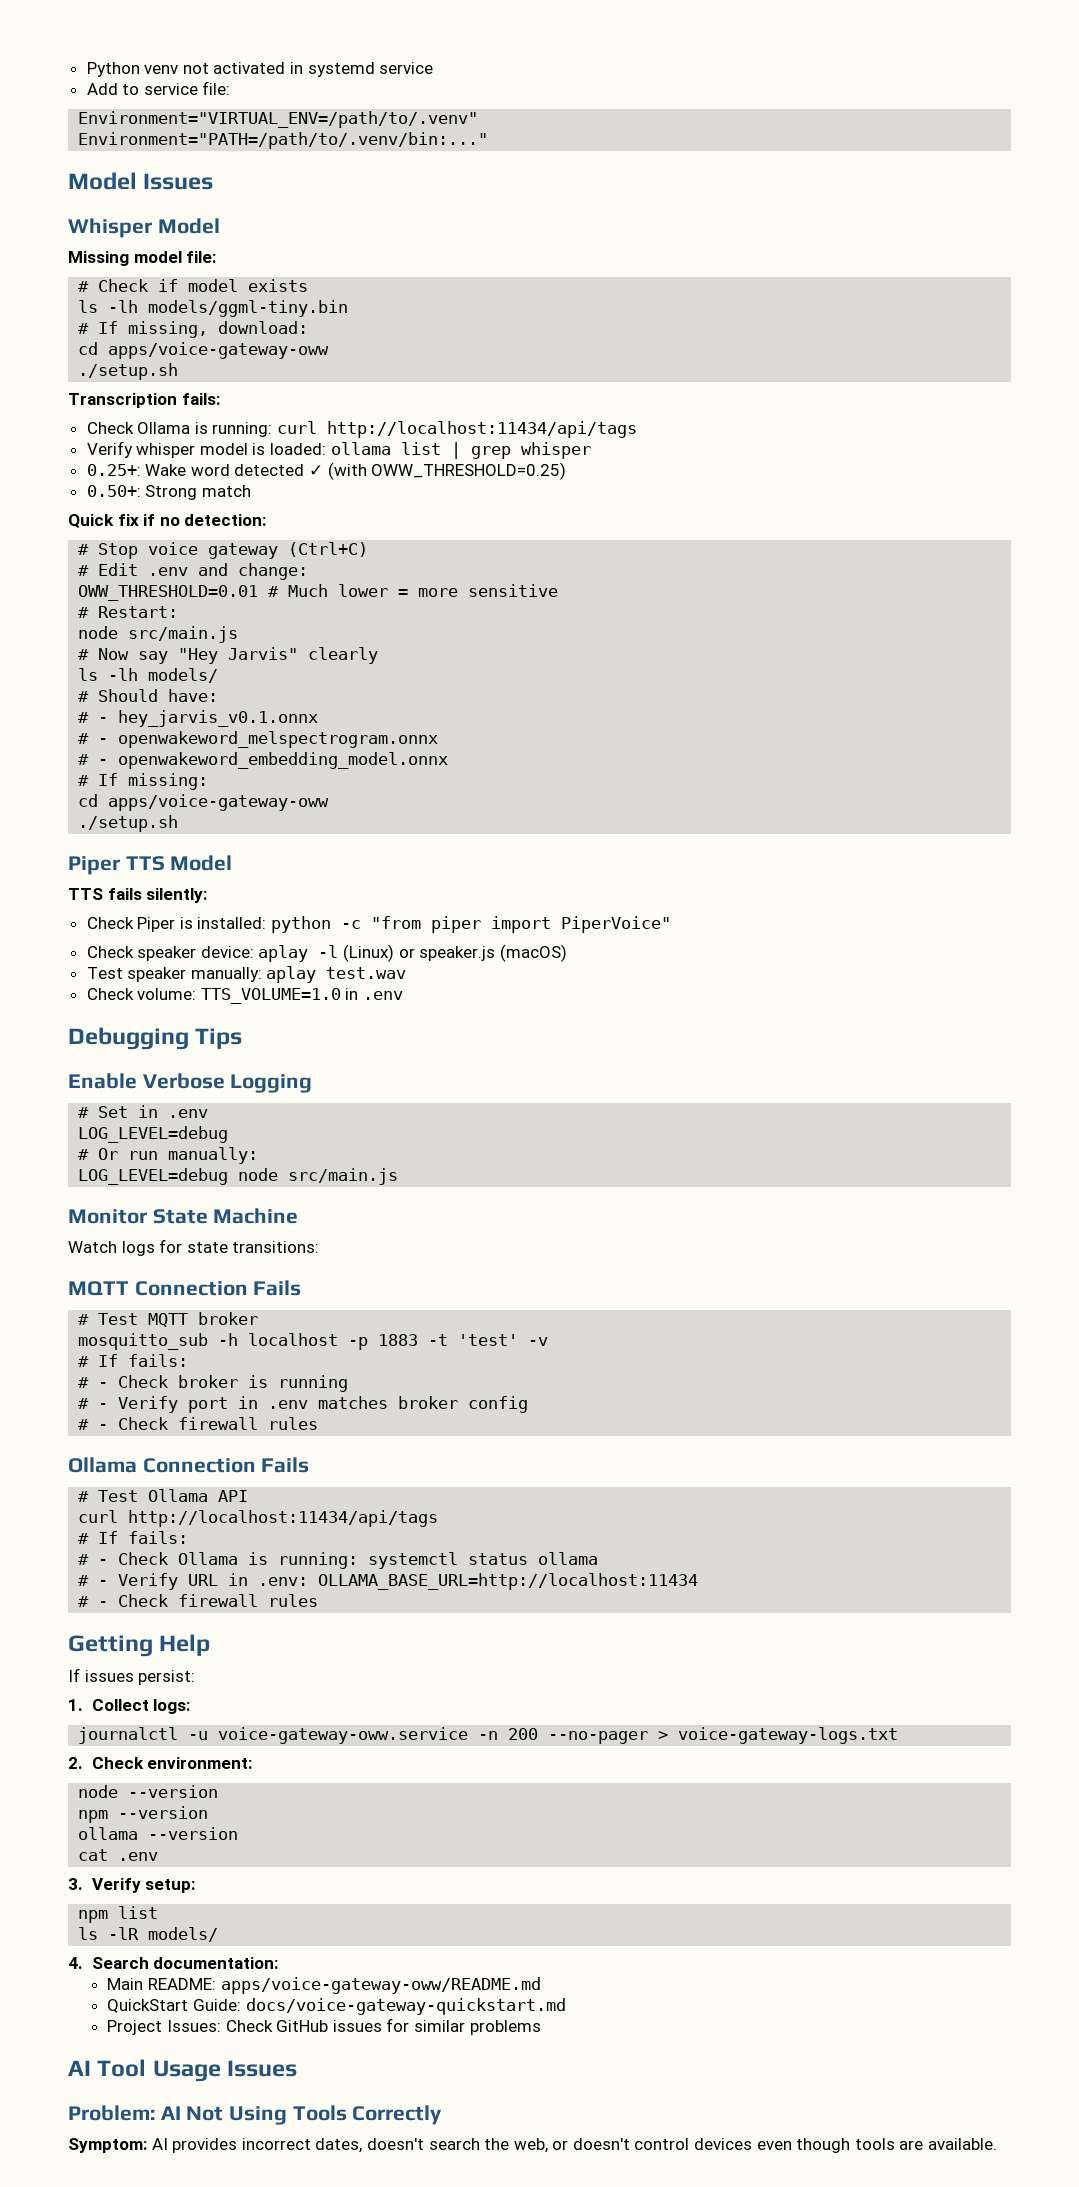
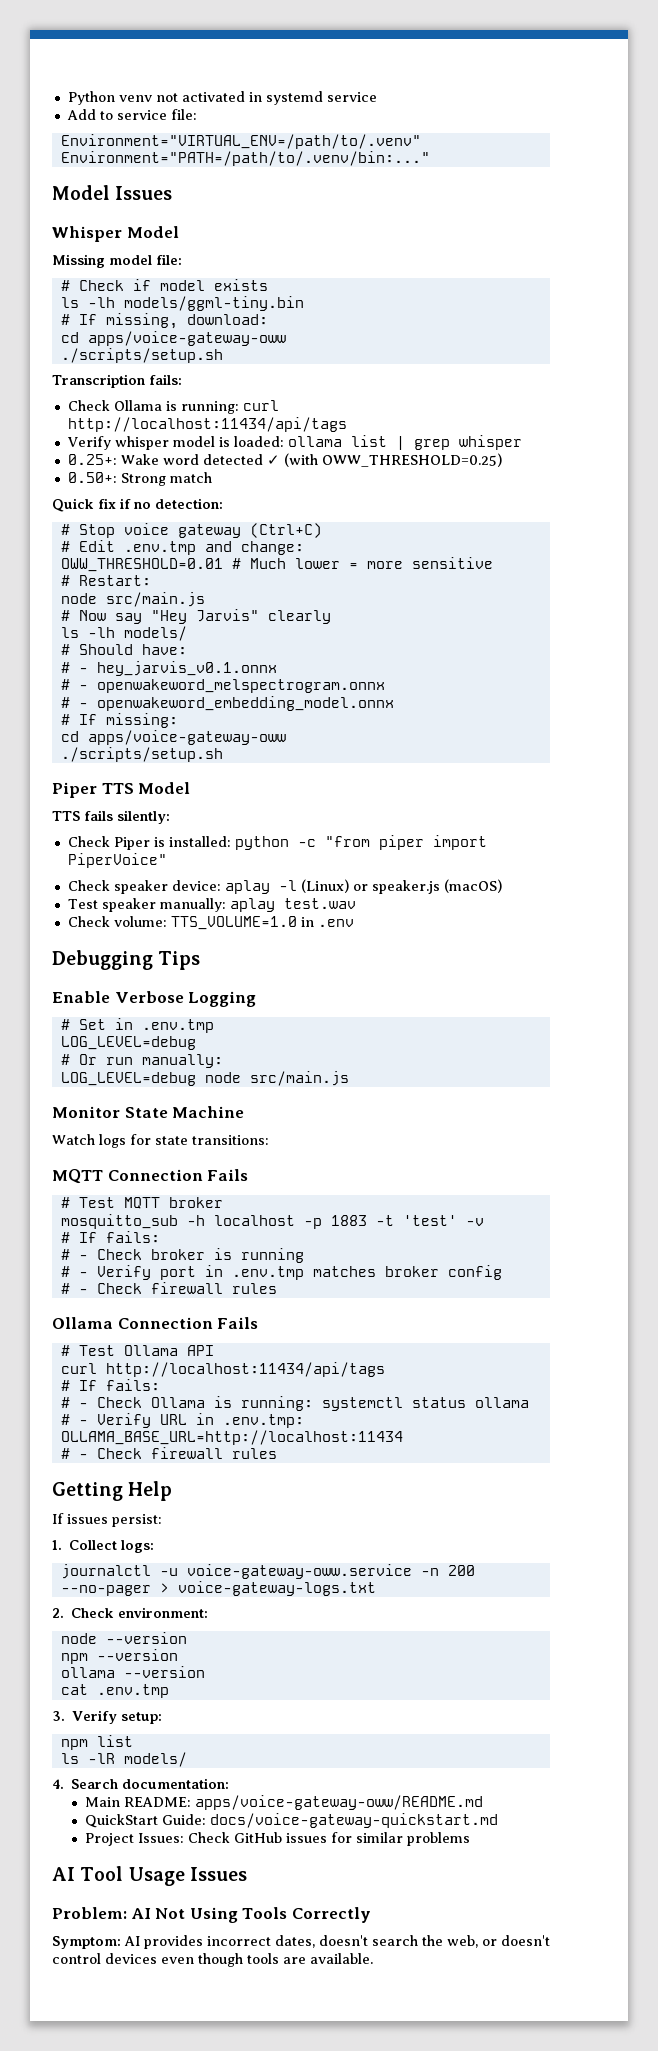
  # If missing, download:
  cd apps/voice-gateway-oww
- ./setup.sh
+ ./scripts/setup.sh
- # Edit .env and change:
+ # Edit .env.tmp and change:
  # If missing:
  cd apps/voice-gateway-oww
- ./setup.sh
+ ./scripts/setup.sh
- # Set in .env
+ # Set in .env.tmp
- # - Verify port in .env matches broker config
+ # - Verify port in .env.tmp matches broker config
- # - Verify URL in .env: OLLAMA_BASE_URL=http://localhost:11434
+ # - Verify URL in .env.tmp: OLLAMA_BASE_URL=http://localhost:11434
- cat .env
+ cat .env.tmp

